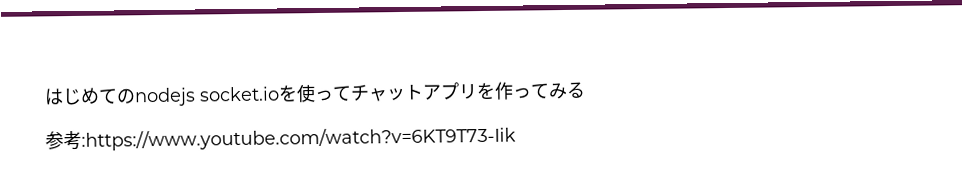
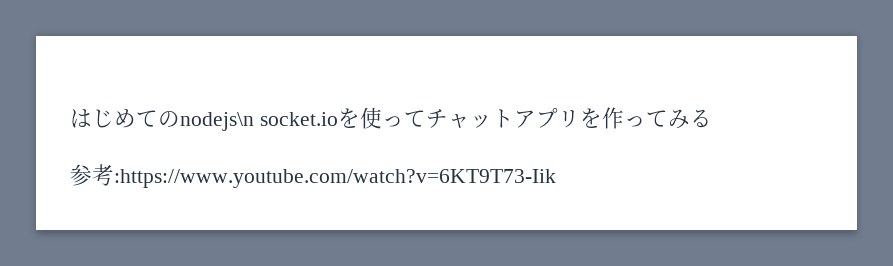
- はじめてのnodejs socket.ioを使ってチャットアプリを作ってみる
+ はじめてのnodejs\n socket.ioを使ってチャットアプリを作ってみる

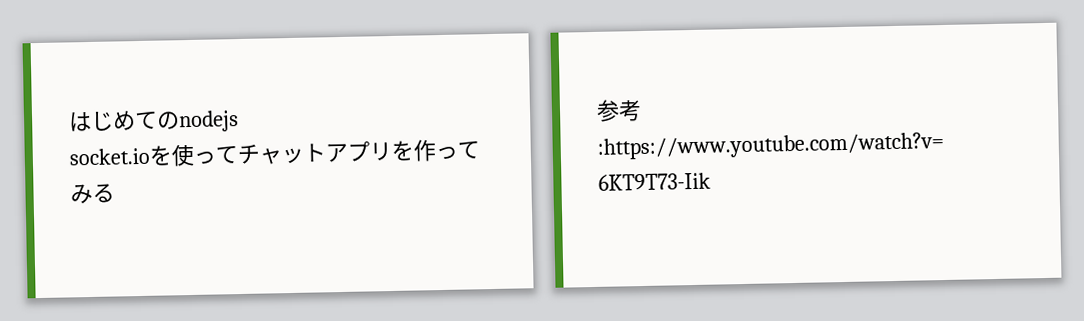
- はじめてのnodejs\n socket.ioを使ってチャットアプリを作ってみる
+ はじめてのnodejs
+ socket.ioを使ってチャットアプリを作ってみる

